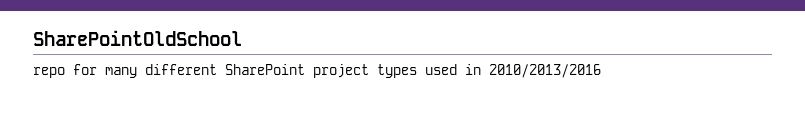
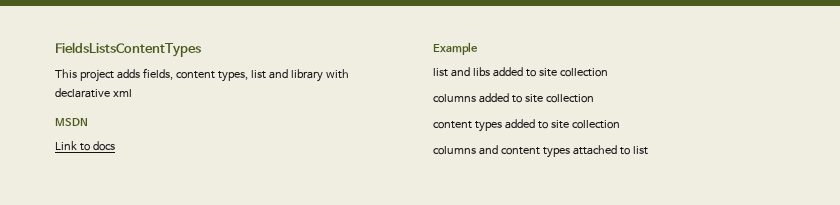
- SharePointOldSchool
- repo for many different SharePoint project types used in 2010/2013/2016
+ FieldsListsContentTypes
+ This project adds fields, content types, list and library with declarative xml
+ MSDN
+ Link to docs
+ Example
+ list and libs added to site collection
+ columns added to site collection
+ content types added to site collection
+ columns and content types attached to list

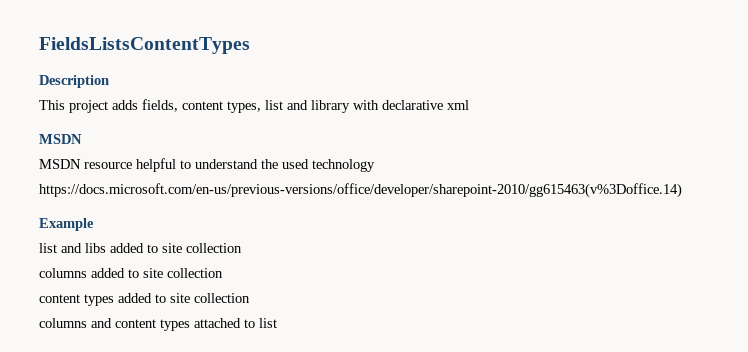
+ Description
- Link to docs
+ MSDN resource helpful to understand the used technology
+ https://docs.microsoft.com/en-us/previous-versions/office/developer/sharepoint-2010/gg615463(v%3Doffice.14)

